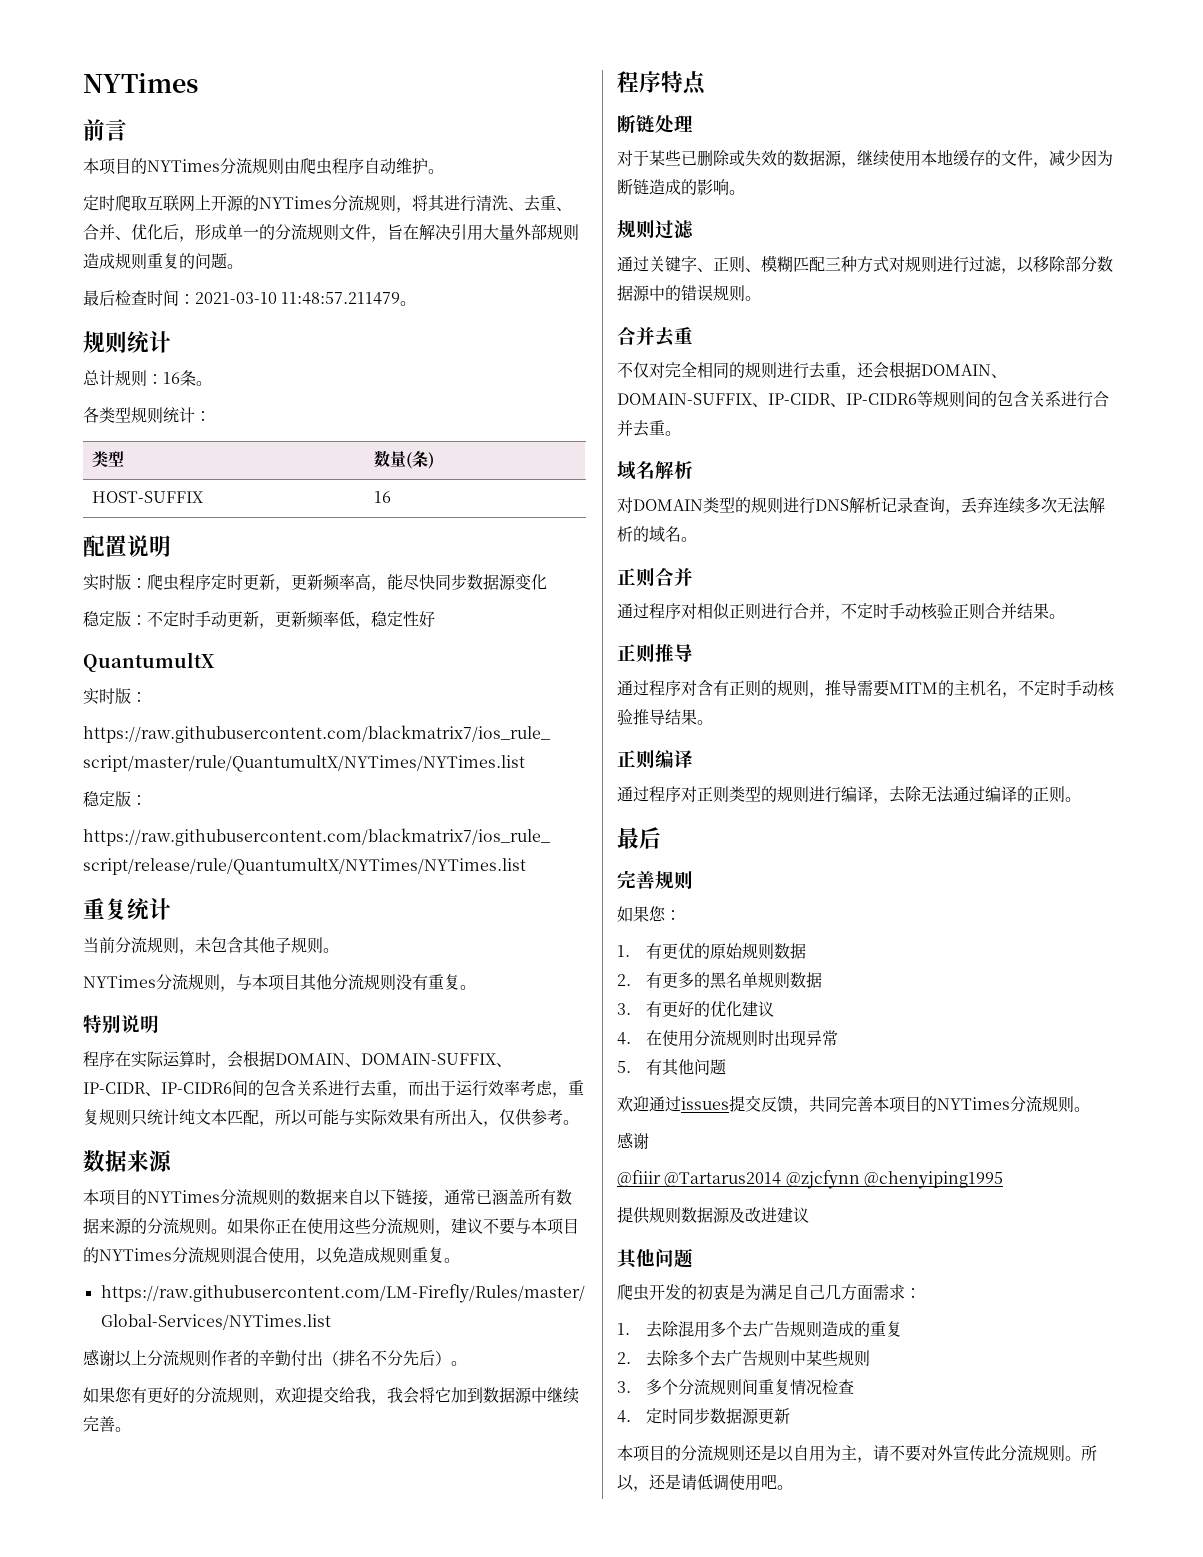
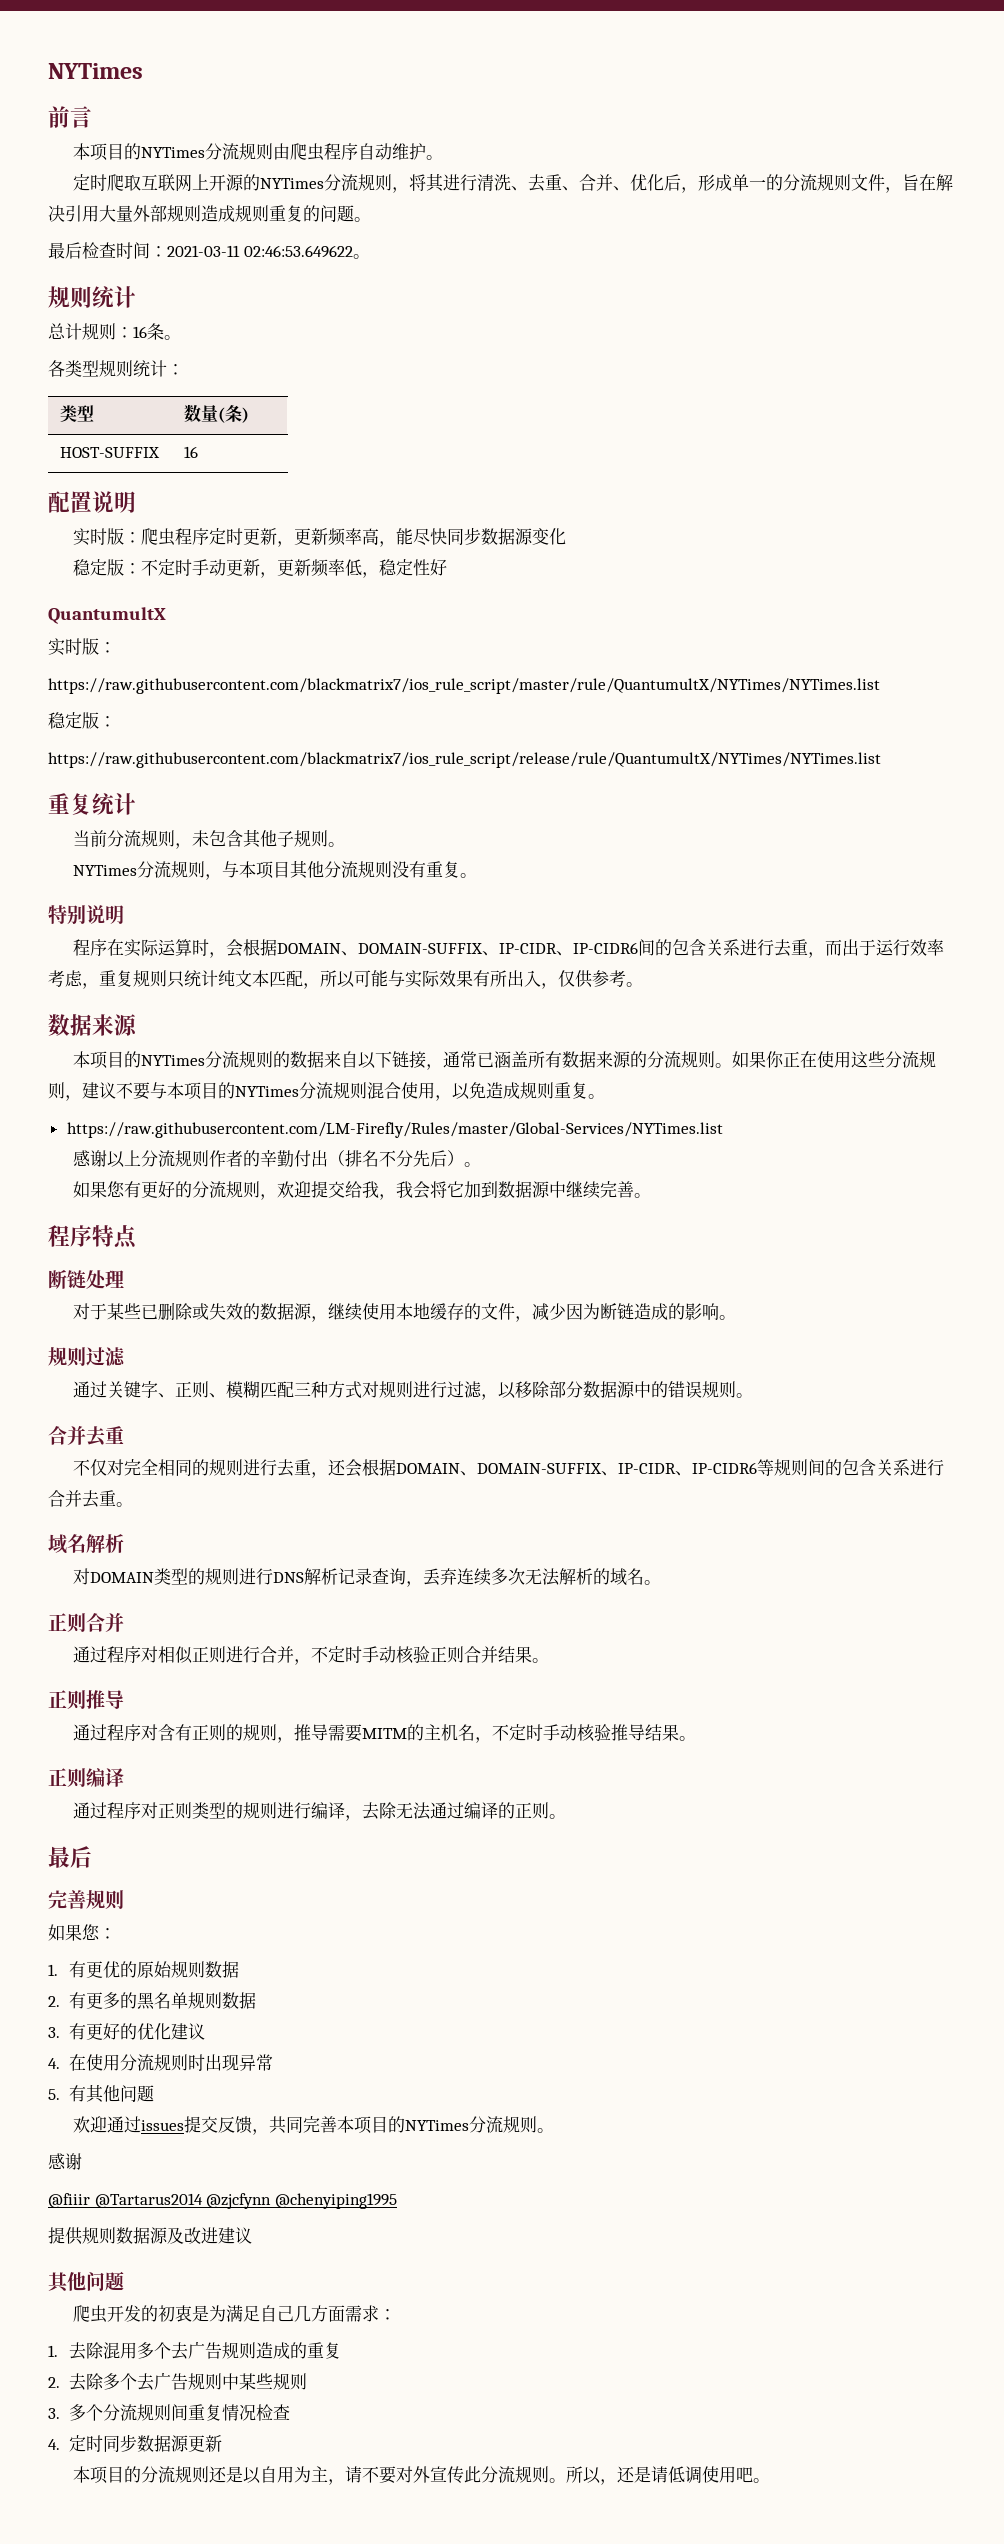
- 最后检查时间：2021-03-10 11:48:57.211479。
+ 最后检查时间：2021-03-11 02:46:53.649622。

